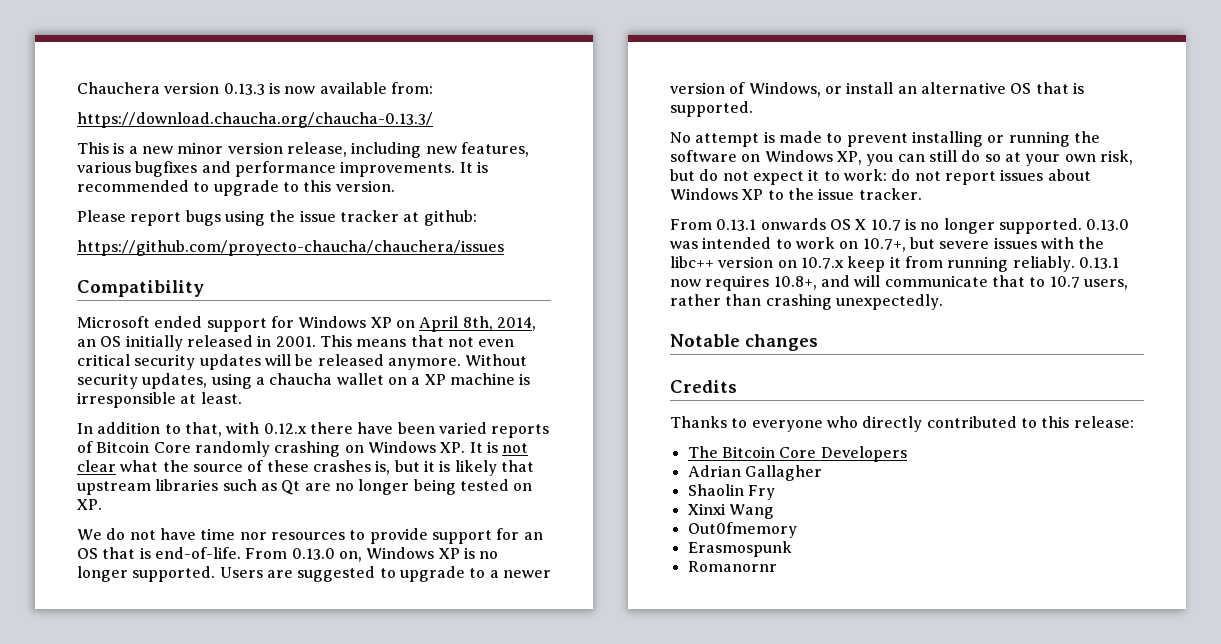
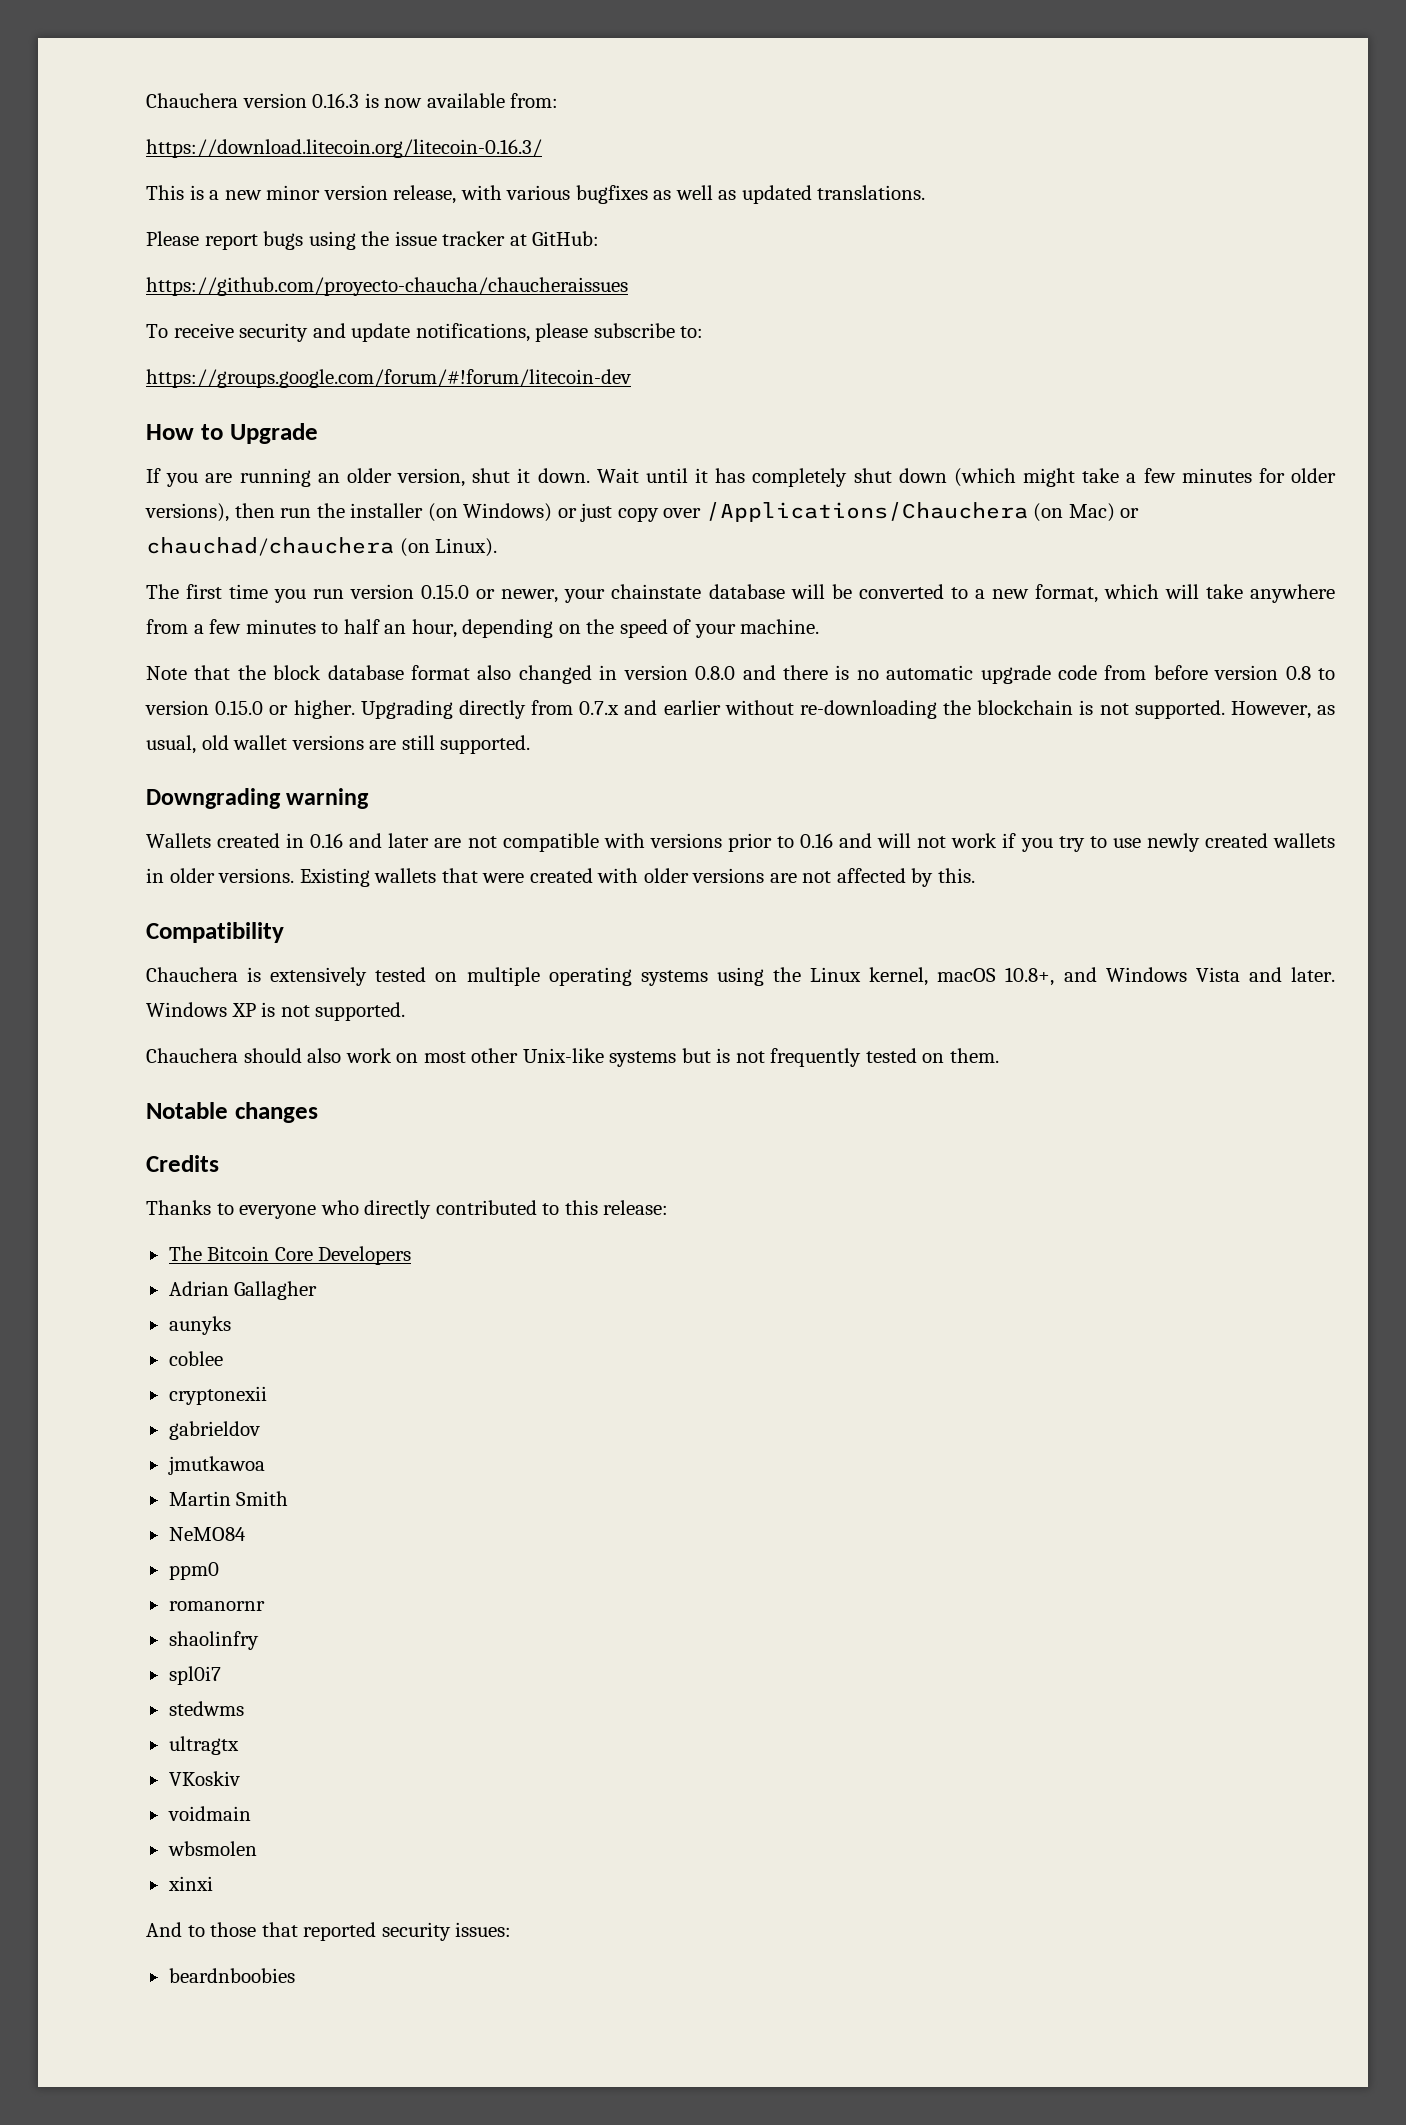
- Chauchera version 0.13.3 is now available from:
+ Chauchera version 0.16.3 is now available from:
- https://download.chaucha.org/chaucha-0.13.3/
+ https://download.litecoin.org/litecoin-0.16.3/
- This is a new minor version release, including new features, various bugfixes and performance improvements. It is recommended to upgrade to this version.
+ This is a new minor version release, with various bugfixes as well as updated translations.
- Please report bugs using the issue tracker at github:
- https://github.com/proyecto-chaucha/chauchera/issues
+ Please report bugs using the issue tracker at GitHub:
+ https://github.com/proyecto-chaucha/chaucheraissues
+ To receive security and update notifications, please subscribe to:
+ https://groups.google.com/forum/#!forum/litecoin-dev
+ How to Upgrade
+ If you are running an older version, shut it down. Wait until it has completely shut down (which might take a few minutes for older versions), then run the installer (on Windows) or just copy over /Applications/Chauchera (on Mac) or chauchad/chauchera (on Linux).
+ The first time you run version 0.15.0 or newer, your chainstate database will be converted to a new format, which will take anywhere from a few minutes to half an hour, depending on the speed of your machine.
+ Note that the block database format also changed in version 0.8.0 and there is no automatic upgrade code from before version 0.8 to version 0.15.0 or higher. Upgrading directly from 0.7.x and earlier without re-downloading the blockchain is not supported. However, as usual, old wallet versions are still supported.
+ Downgrading warning
+ Wallets created in 0.16 and later are not compatible with versions prior to 0.16 and will not work if you try to use newly created wallets in older versions. Existing wallets that were created with older versions are not affected by this.
  Compatibility
- Microsoft ended support for Windows XP on April 8th, 2014, an OS initially released in 2001. This means that not even critical security updates will be released anymore. Without security updates, using a chaucha wallet on a XP machine is irresponsible at least.
- In addition to that, with 0.12.x there have been varied reports of Bitcoin Core randomly crashing on Windows XP. It is not clear what the source of these crashes is, but it is likely that upstream libraries such as Qt are no longer being tested on XP.
- We do not have time nor resources to provide support for an OS that is end-of-life. From 0.13.0 on, Windows XP is no longer supported. Users are suggested to upgrade to a newer version of Windows, or install an alternative OS that is supported.
- No attempt is made to prevent installing or running the software on Windows XP, you can still do so at your own risk, but do not expect it to work: do not report issues about Windows XP to the issue tracker.
- From 0.13.1 onwards OS X 10.7 is no longer supported. 0.13.0 was intended to work on 10.7+, but severe issues with the libc++ version on 10.7.x keep it from running reliably. 0.13.1 now requires 10.8+, and will communicate that to 10.7 users, rather than crashing unexpectedly.
+ Chauchera is extensively tested on multiple operating systems using the Linux kernel, macOS 10.8+, and Windows Vista and later. Windows XP is not supported.
+ Chauchera should also work on most other Unix-like systems but is not frequently tested on them.
- Shaolin Fry
- Xinxi Wang
- Out0fmemory
- Erasmospunk
- Romanornr
+ aunyks
+ coblee
+ cryptonexii
+ gabrieldov
+ jmutkawoa
+ Martin Smith
+ NeMO84
+ ppm0
+ romanornr
+ shaolinfry
+ spl0i7
+ stedwms
+ ultragtx
+ VKoskiv
+ voidmain
+ wbsmolen
+ xinxi
+ And to those that reported security issues:
+ beardnboobies

